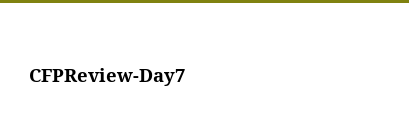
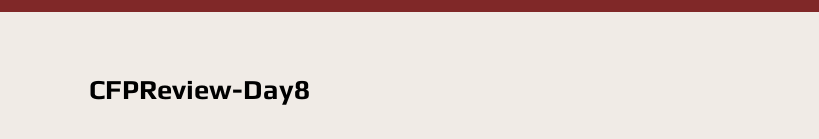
- CFPReview-Day7
+ CFPReview-Day8

